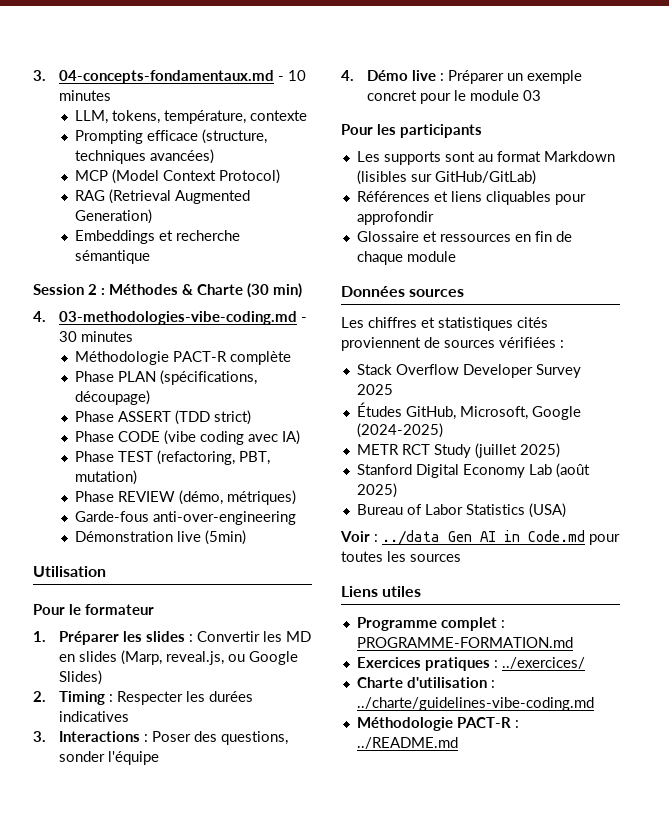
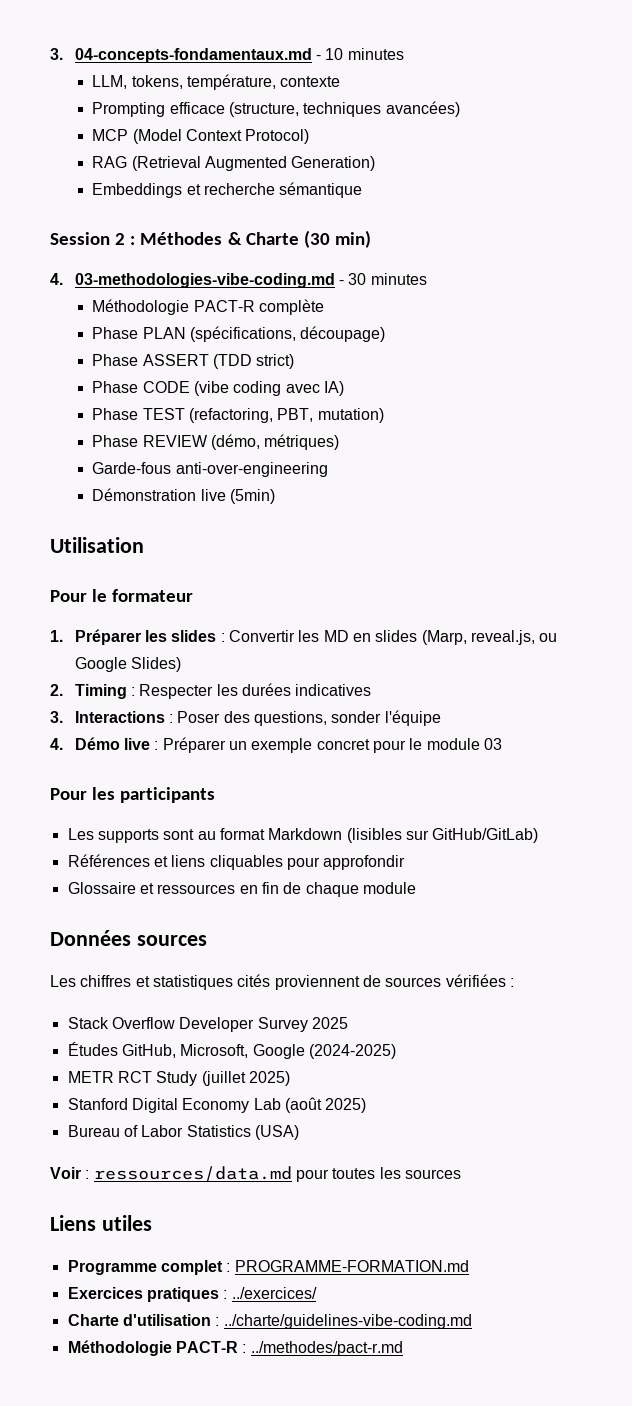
- Voir : ../data Gen AI in Code.md pour toutes les sources
+ Voir : ressources/data.md pour toutes les sources
- Méthodologie PACT-R : ../README.md
+ Méthodologie PACT-R : ../methodes/pact-r.md

